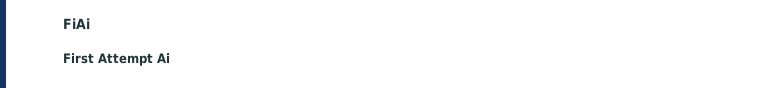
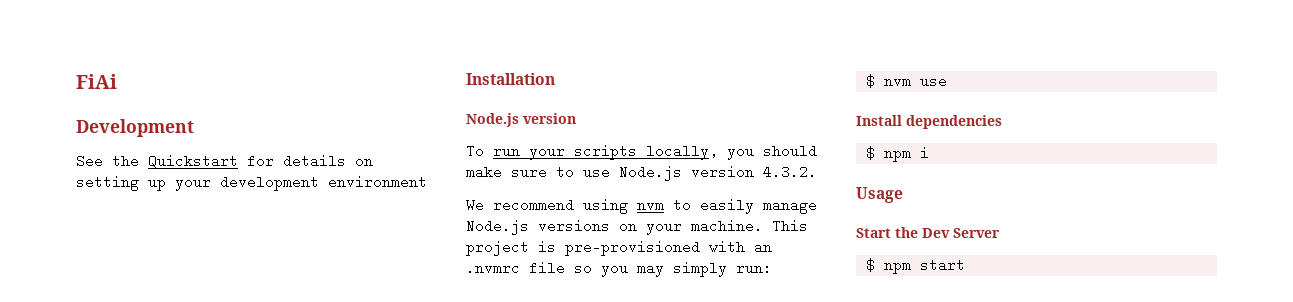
- First Attempt Ai
+ Development
+ See the Quickstart for details on setting up your development environment
+ Installation
+ Node.js version
+ To run your scripts locally, you should make sure to use Node.js version 4.3.2.
+ We recommend using nvm to easily manage Node.js versions on your machine. This project is pre-provisioned with an .nvmrc file so you may simply run:
+ $ nvm use
+ Install dependencies
+ $ npm i
+ Usage
+ Start the Dev Server
+ $ npm start

